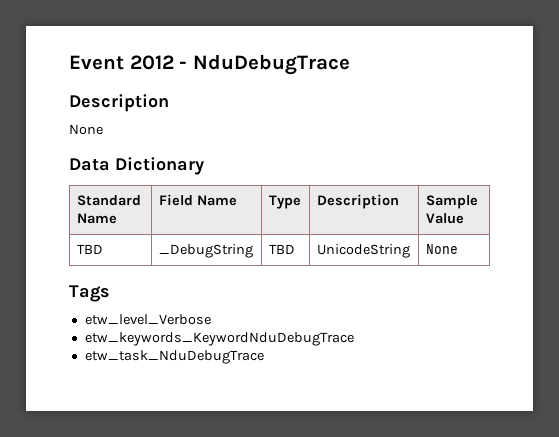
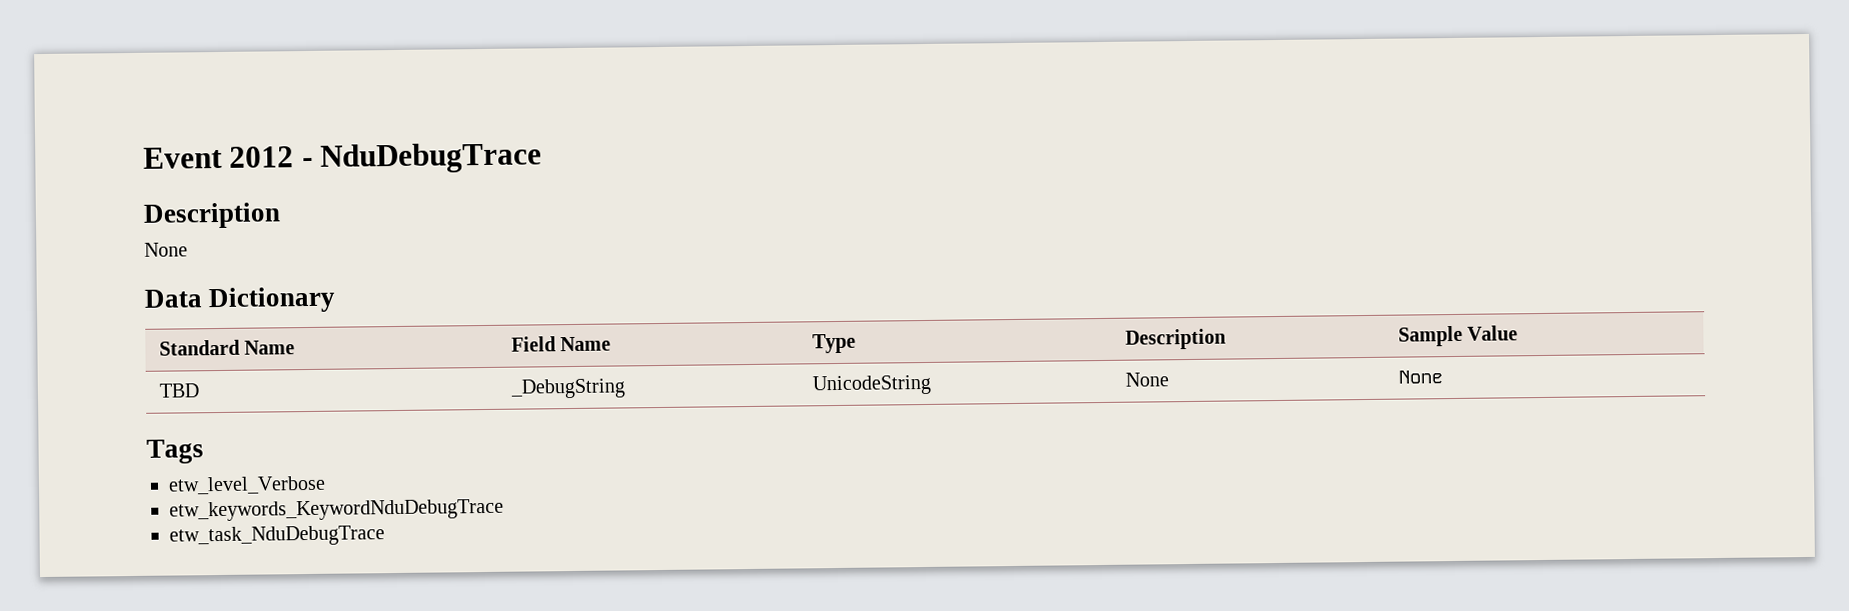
- TBD | _DebugString | TBD | UnicodeString | None
+ TBD | _DebugString | UnicodeString | None | None

